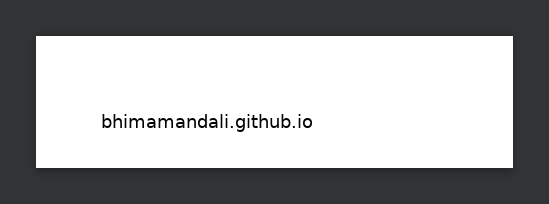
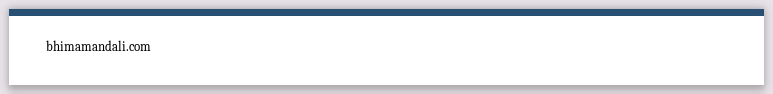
- bhimamandali.github.io
+ bhimamandali.com

